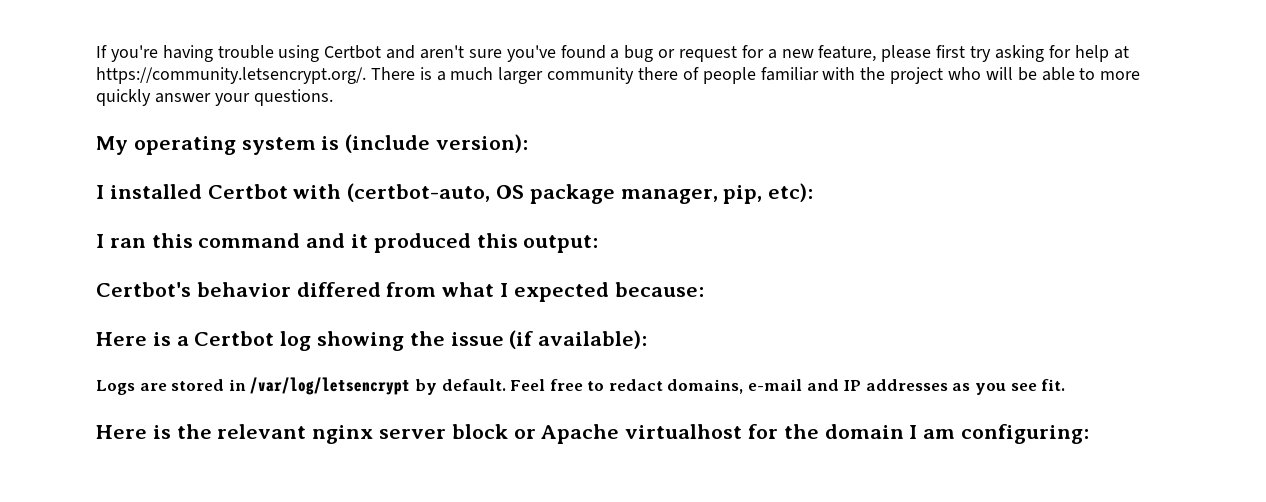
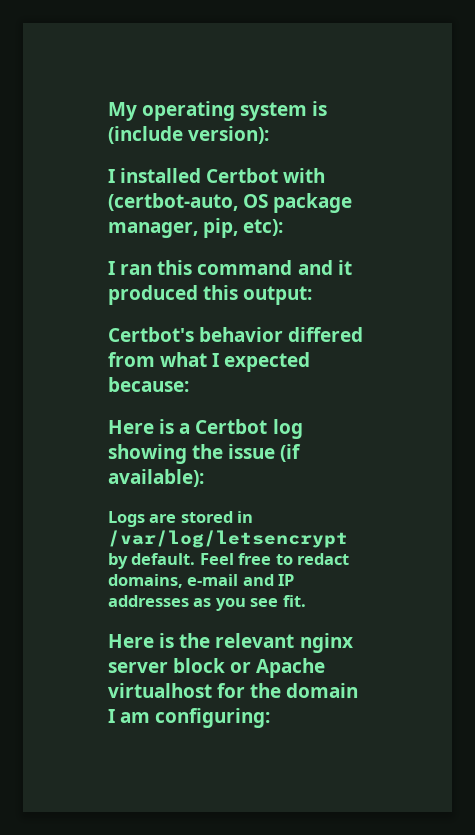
- If you're having trouble using Certbot and aren't sure you've found a bug or request for a new feature, please first try asking for help at https://community.letsencrypt.org/. There is a much larger community there of people familiar with the project who will be able to more quickly answer your questions.

